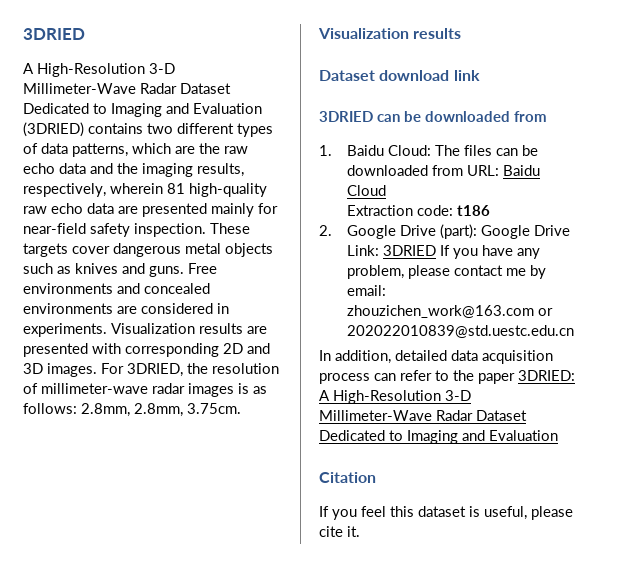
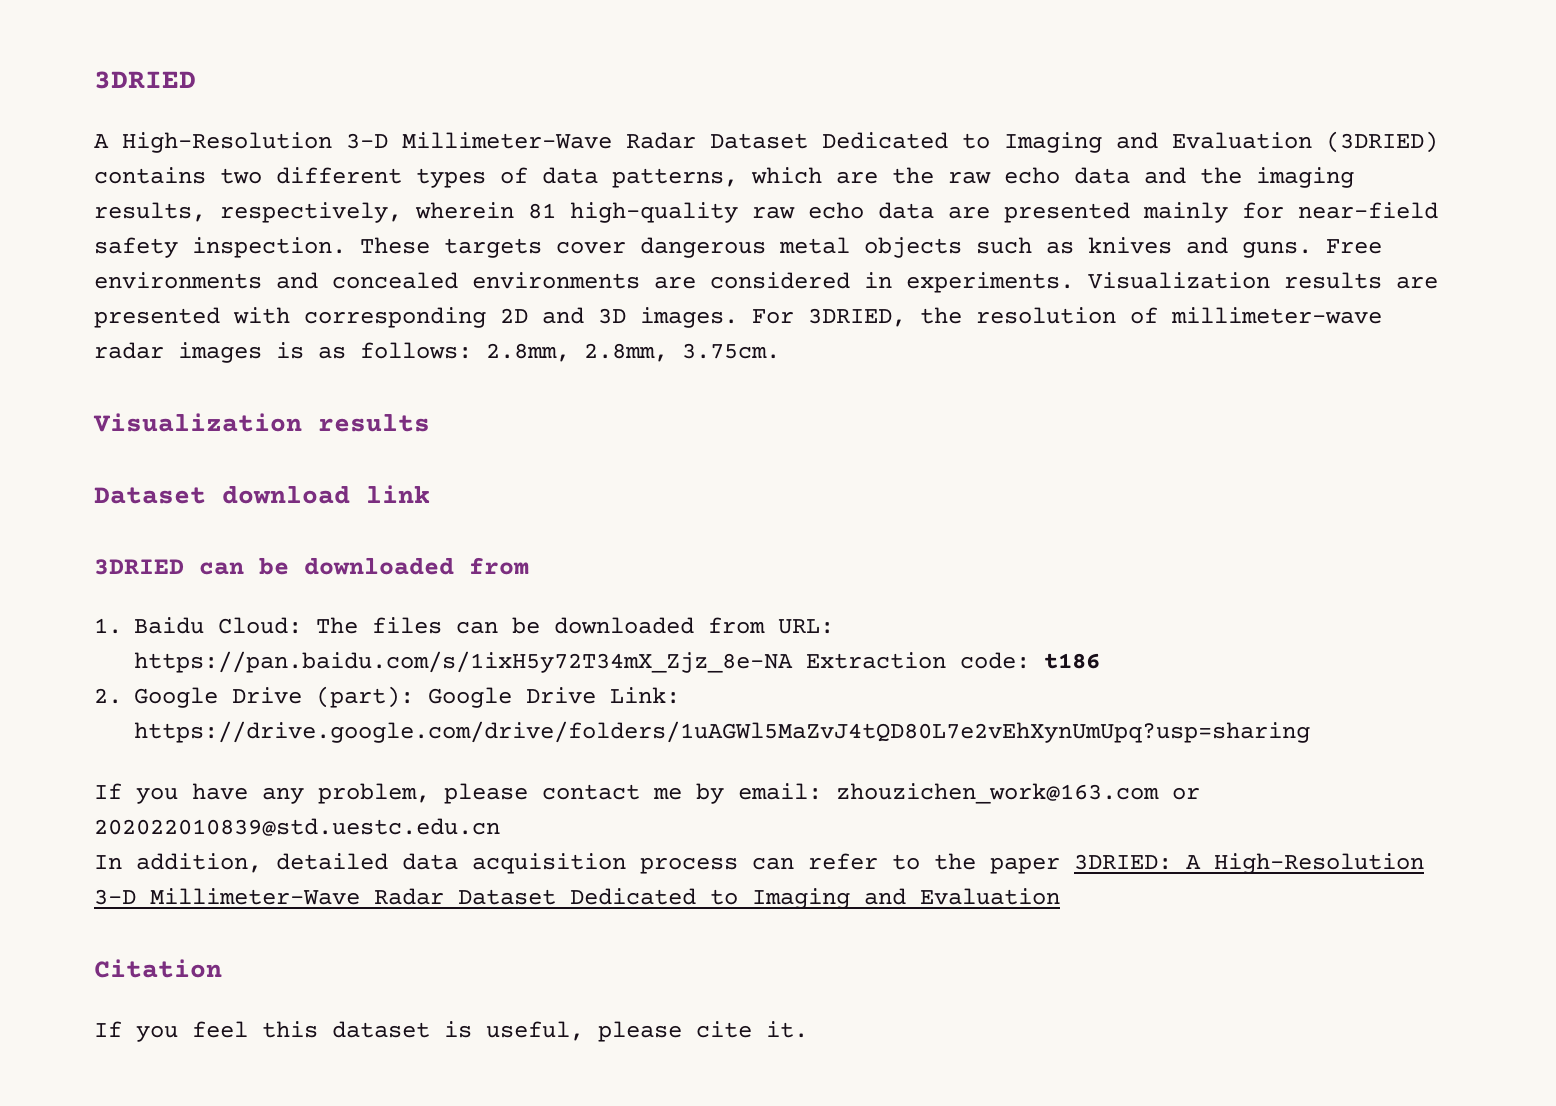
- 1. Baidu Cloud: The files can be downloaded from URL: Baidu Cloud
- Extraction code: t186
+ 1. Baidu Cloud: The files can be downloaded from URL: https://pan.baidu.com/s/1ixH5y72T34mX_Zjz_8e-NA Extraction code: t186
- 2. Google Drive (part): Google Drive Link: 3DRIED If you have any problem, please contact me by email: zhouzichen_work@163.com or 202022010839@std.uestc.edu.cn
+ 2. Google Drive (part): Google Drive Link: https://drive.google.com/drive/folders/1uAGWl5MaZvJ4tQD80L7e2vEhXynUmUpq?usp=sharing
+ If you have any problem, please contact me by email: zhouzichen_work@163.com or 202022010839@std.uestc.edu.cn

